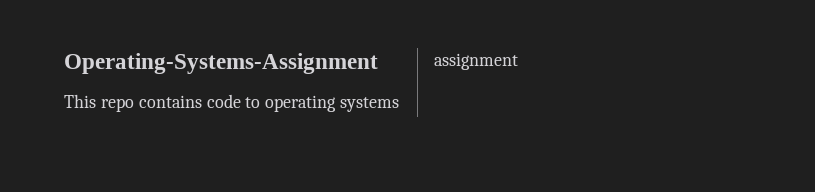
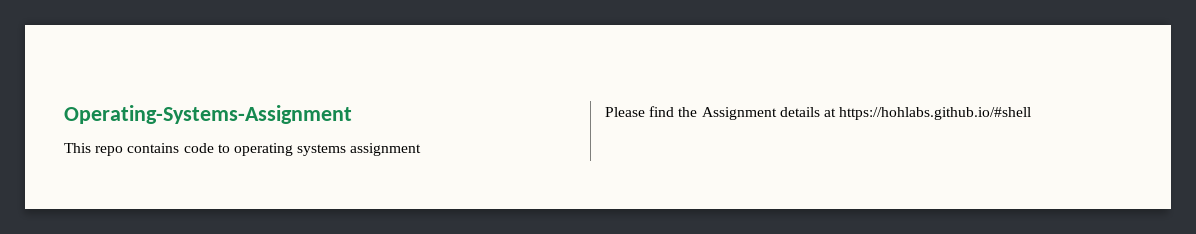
+ Please find the Assignment details at https://hohlabs.github.io/#shell

